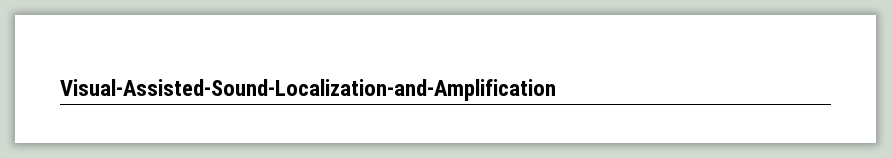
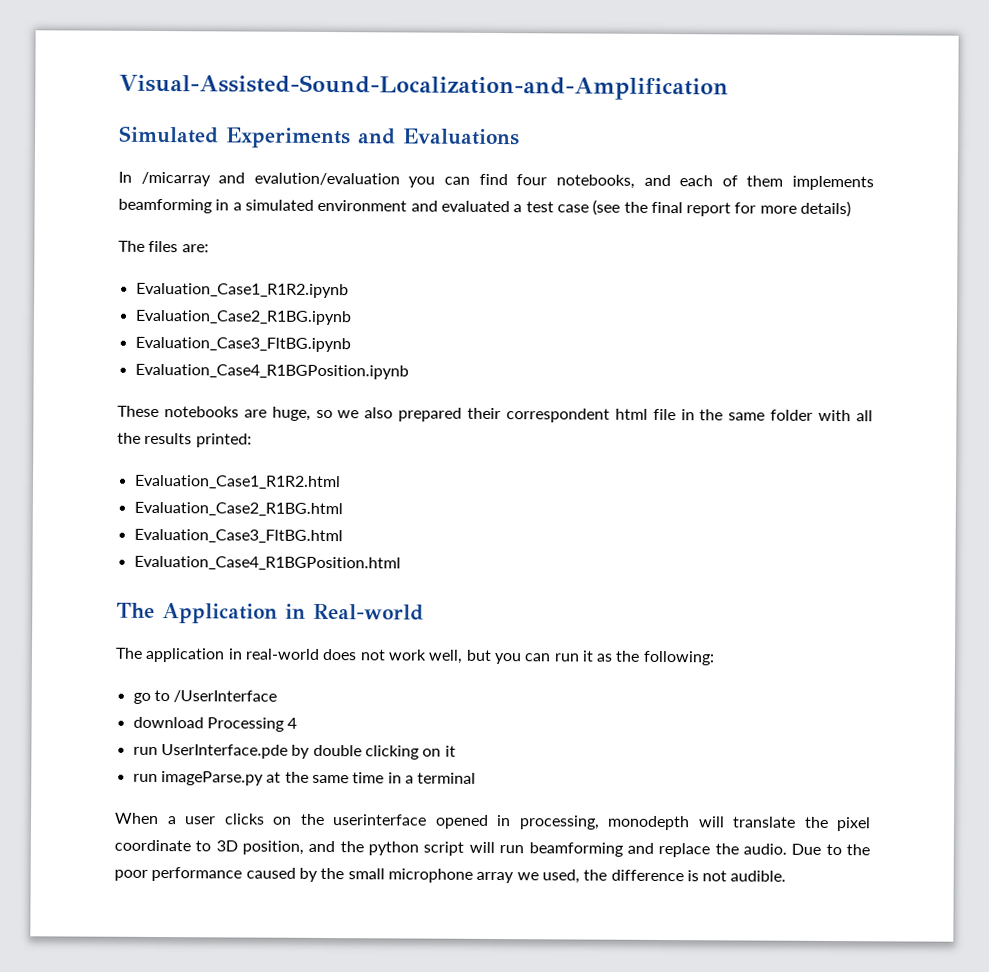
+ Simulated Experiments and Evaluations
+ In /micarray and evalution/evaluation you can find four notebooks, and each of them implements beamforming in a simulated environment and evaluated a test case (see the final report for more details)
+ The files are:
+ Evaluation_Case1_R1R2.ipynb
+ Evaluation_Case2_R1BG.ipynb
+ Evaluation_Case3_FltBG.ipynb
+ Evaluation_Case4_R1BGPosition.ipynb
+ These notebooks are huge, so we also prepared their correspondent html file in the same folder with all the results printed:
+ Evaluation_Case1_R1R2.html
+ Evaluation_Case2_R1BG.html
+ Evaluation_Case3_FltBG.html
+ Evaluation_Case4_R1BGPosition.html
+ The Application in Real-world
+ The application in real-world does not work well, but you can run it as the following:
+ go to /UserInterface
+ download Processing 4
+ run UserInterface.pde by double clicking on it
+ run imageParse.py at the same time in a terminal
+ When a user clicks on the userinterface opened in processing, monodepth will translate the pixel coordinate to 3D position, and the python script will run beamforming and replace the audio. Due to the poor performance caused by the small microphone array we used, the difference is not audible.

